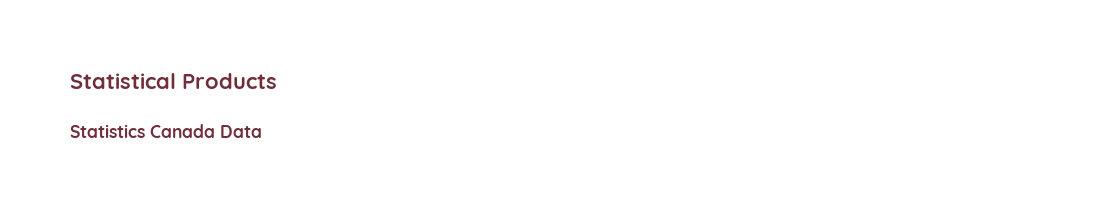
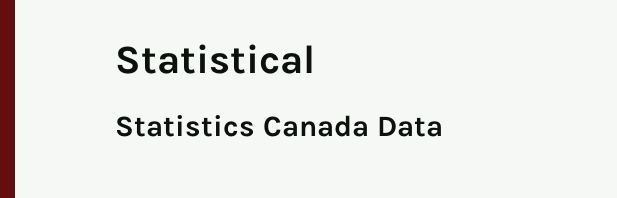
- Statistical Products
+ Statistical

